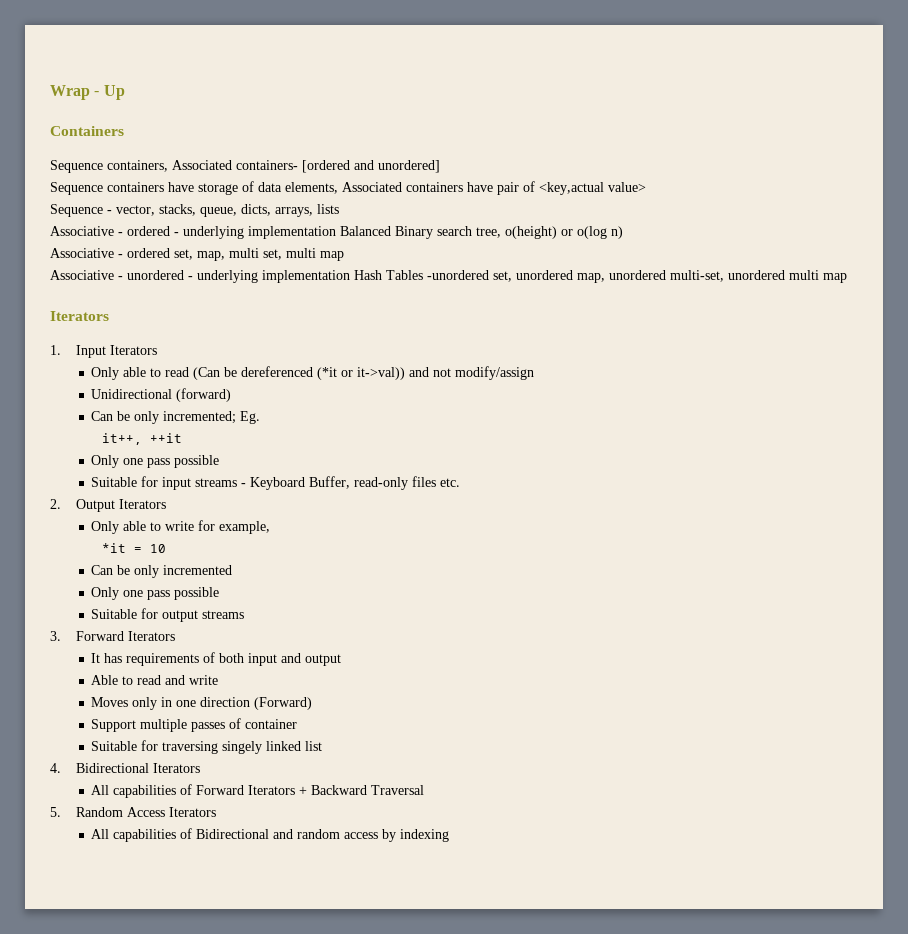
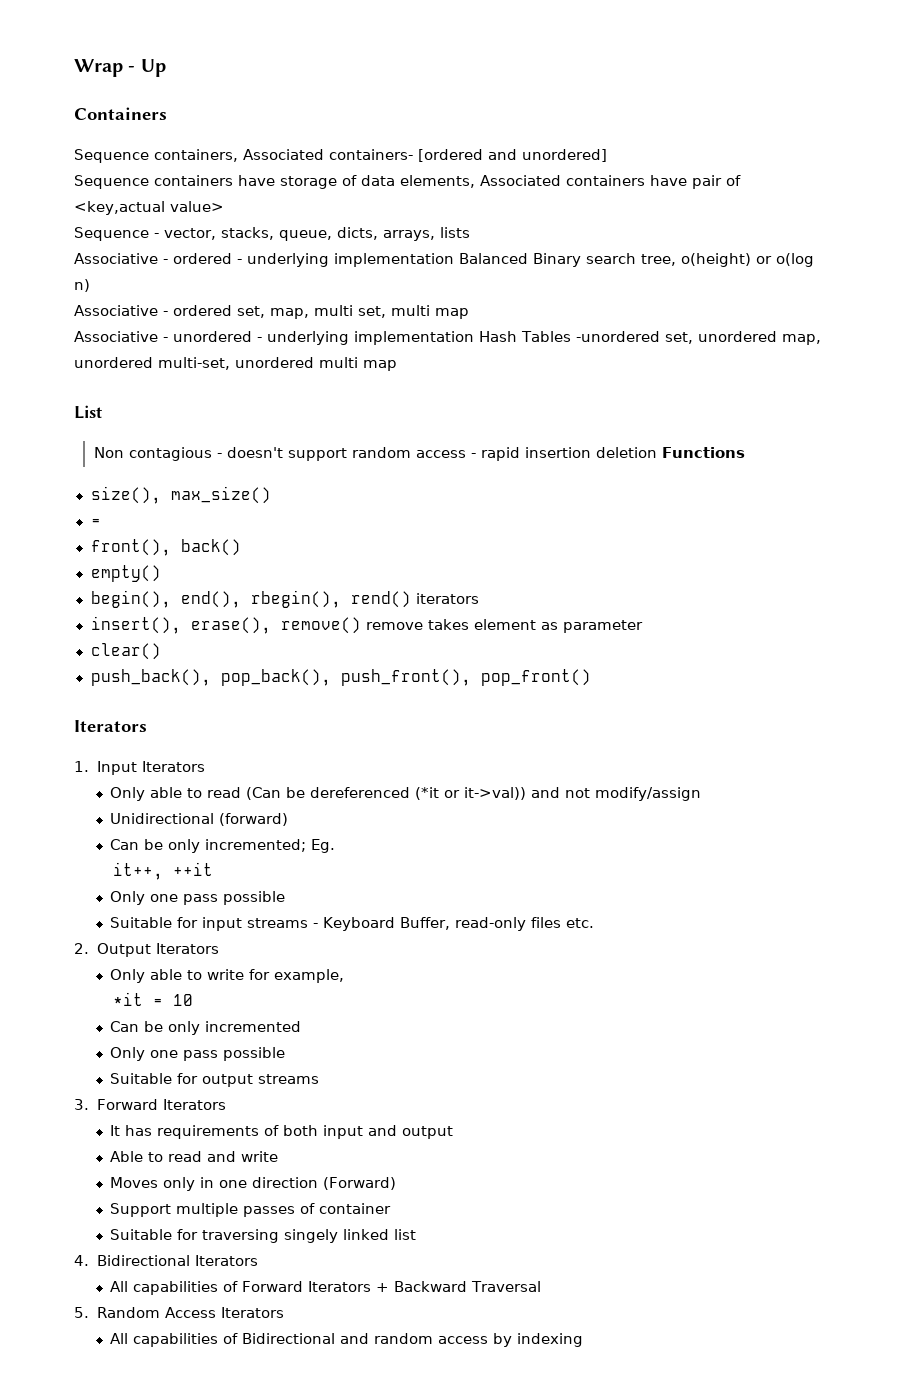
+ List
+ Non contagious - doesn't support random access - rapid insertion deletion Functions
+ size(), max_size()
+ =
+ front(), back()
+ empty()
+ begin(), end(), rbegin(), rend() iterators
+ insert(), erase(), remove() remove takes element as parameter
+ clear()
+ push_back(), pop_back(), push_front(), pop_front()

